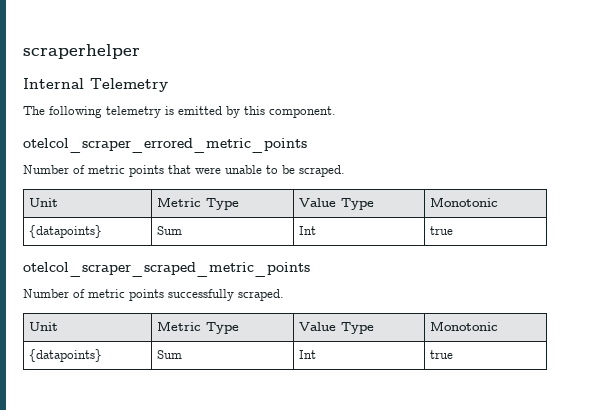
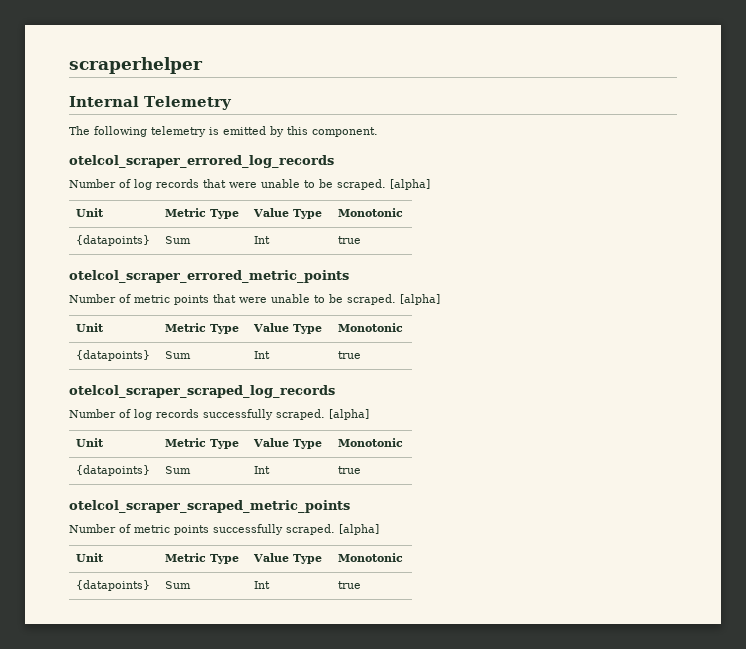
+ otelcol_scraper_errored_log_records
+ Number of log records that were unable to be scraped. [alpha]
+ Unit | Metric Type | Value Type | Monotonic
+ {datapoints} | Sum | Int | true
- Number of metric points that were unable to be scraped.
+ Number of metric points that were unable to be scraped. [alpha]
+ Unit | Metric Type | Value Type | Monotonic
+ {datapoints} | Sum | Int | true
+ otelcol_scraper_scraped_log_records
+ Number of log records successfully scraped. [alpha]
- Number of metric points successfully scraped.
+ Number of metric points successfully scraped. [alpha]

